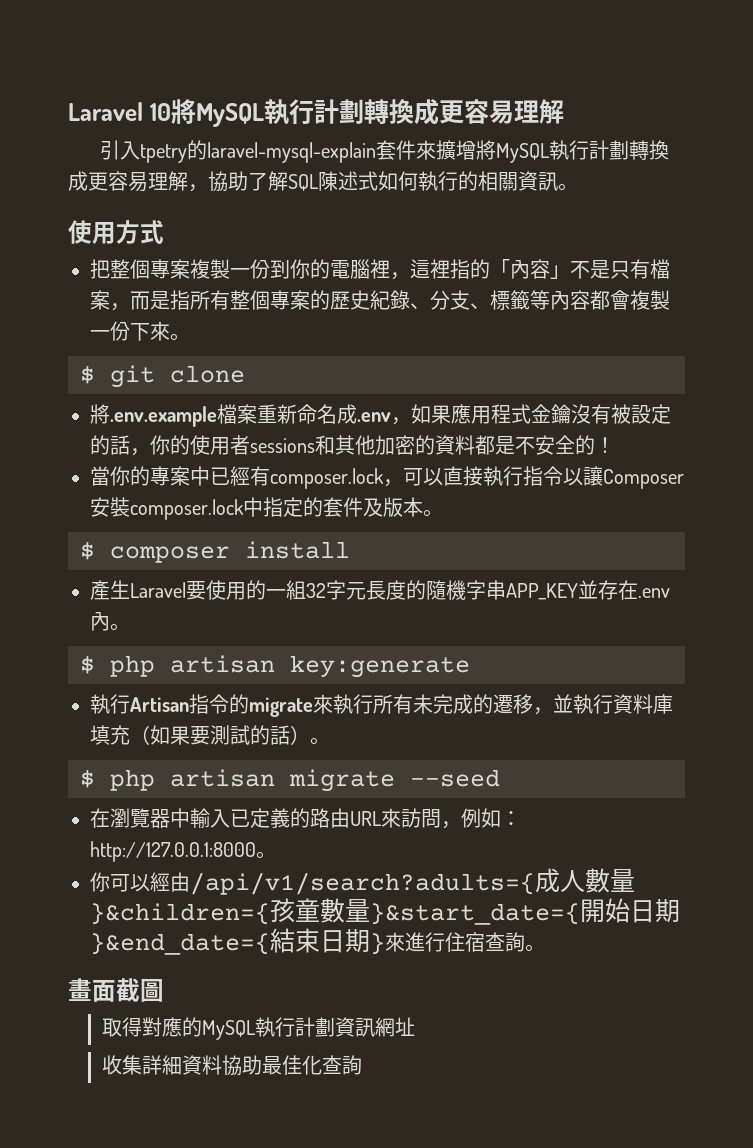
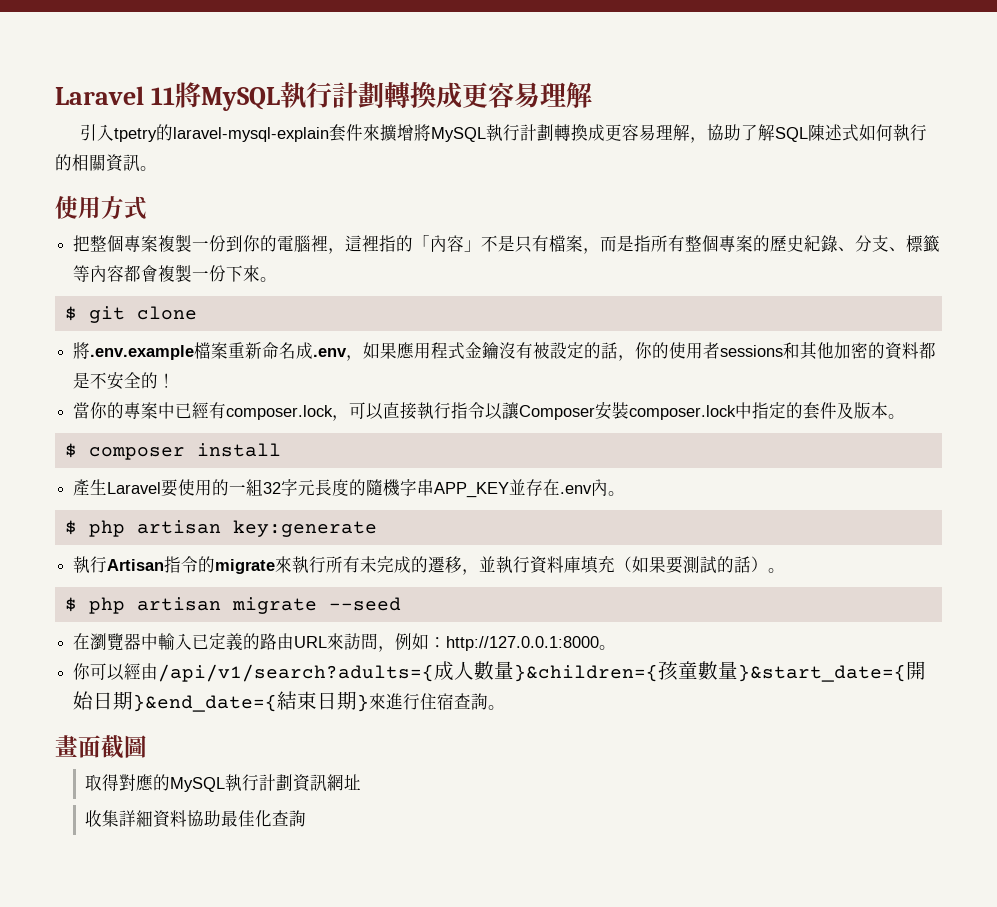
- Laravel 10將MySQL執行計劃轉換成更容易理解
+ Laravel 11將MySQL執行計劃轉換成更容易理解

